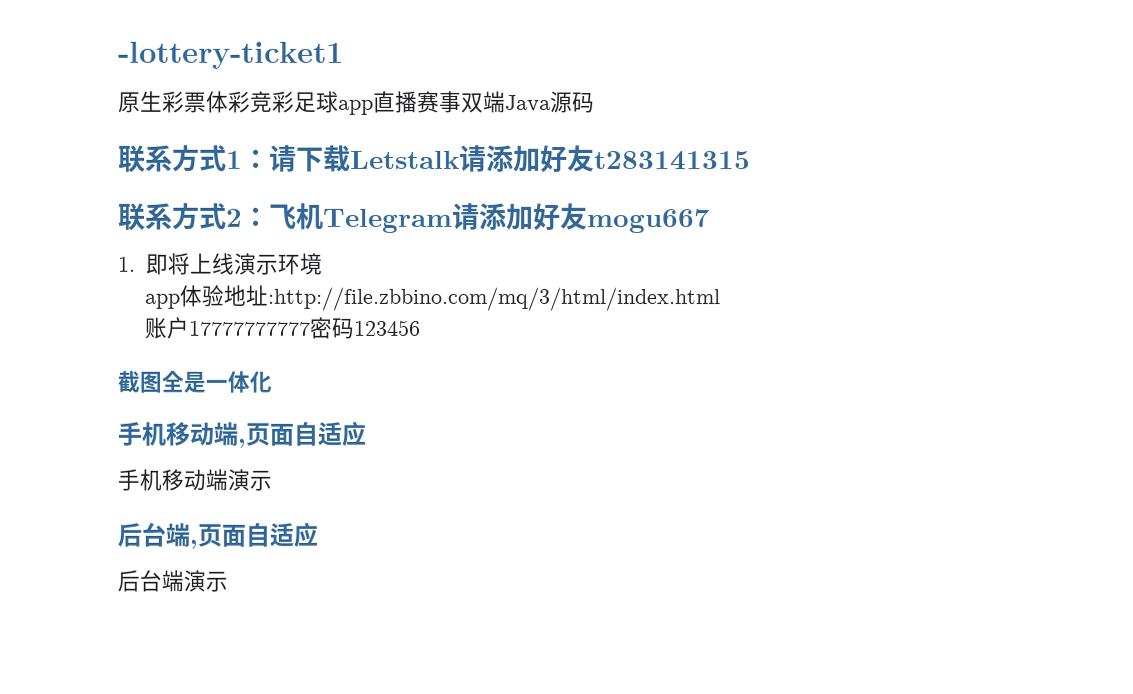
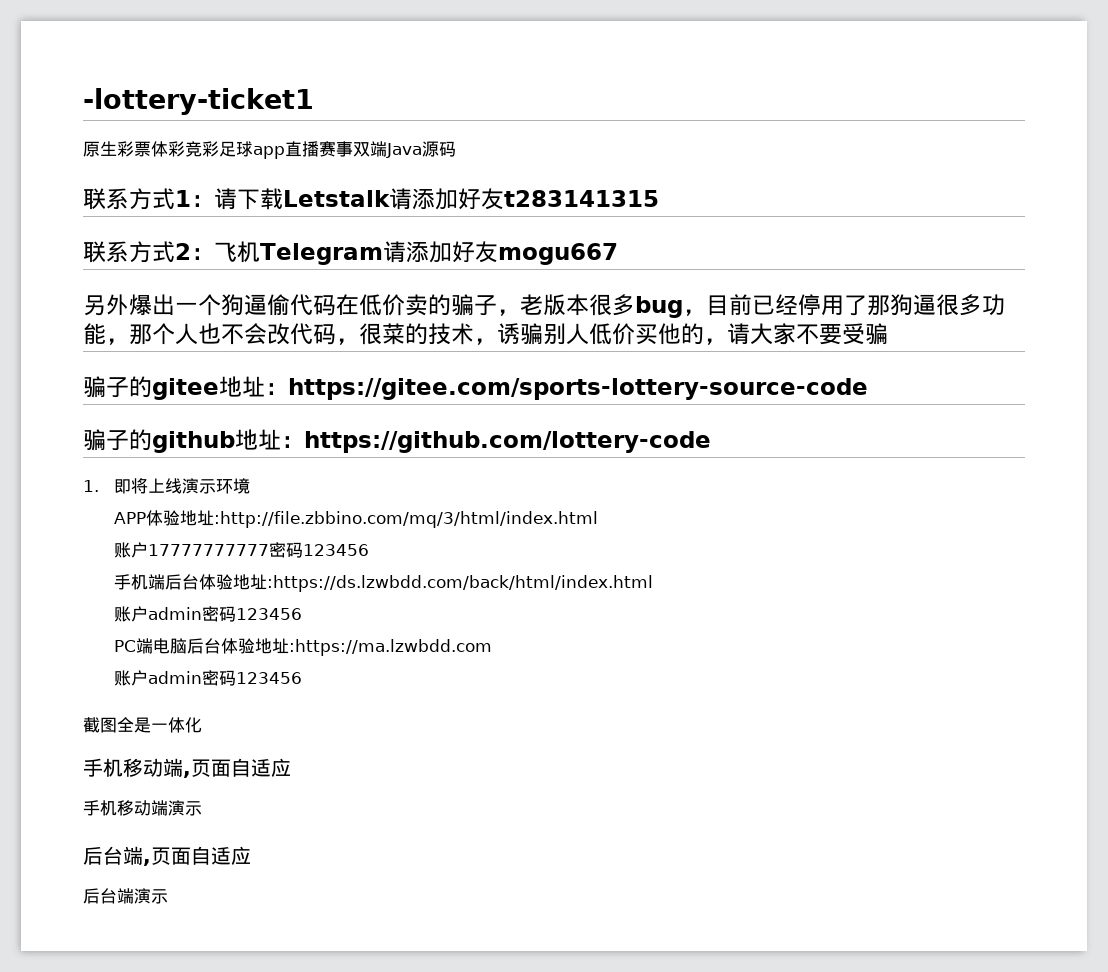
+ 另外爆出一个狗逼偷代码在低价卖的骗子，老版本很多bug，目前已经停用了那狗逼很多功能，那个人也不会改代码，很菜的技术，诱骗别人低价买他的，请大家不要受骗
+ 骗子的gitee地址：https://gitee.com/sports-lottery-source-code
+ 骗子的github地址：https://github.com/lottery-code
- app体验地址:http://file.zbbino.com/mq/3/html/index.html
+ APP体验地址:http://file.zbbino.com/mq/3/html/index.html
+ 手机端后台体验地址:https://ds.lzwbdd.com/back/html/index.html
+ 账户admin密码123456
+ PC端电脑后台体验地址:https://ma.lzwbdd.com
+ 账户admin密码123456

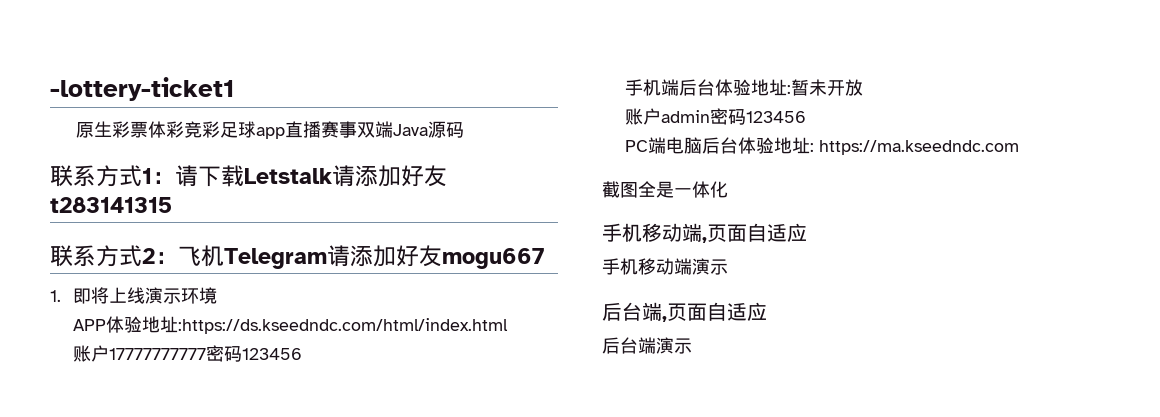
- 另外爆出一个狗逼偷代码在低价卖的骗子，老版本很多bug，目前已经停用了那狗逼很多功能，那个人也不会改代码，很菜的技术，诱骗别人低价买他的，请大家不要受骗
- 骗子的gitee地址：https://gitee.com/sports-lottery-source-code
- 骗子的github地址：https://github.com/lottery-code
- APP体验地址:http://file.zbbino.com/mq/3/html/index.html
+ APP体验地址:https://ds.kseedndc.com/html/index.html
- 手机端后台体验地址:https://ds.lzwbdd.com/back/html/index.html
+ 手机端后台体验地址:暂未开放
- PC端电脑后台体验地址:https://ma.lzwbdd.com
- 账户admin密码123456
+ PC端电脑后台体验地址: https://ma.kseedndc.com

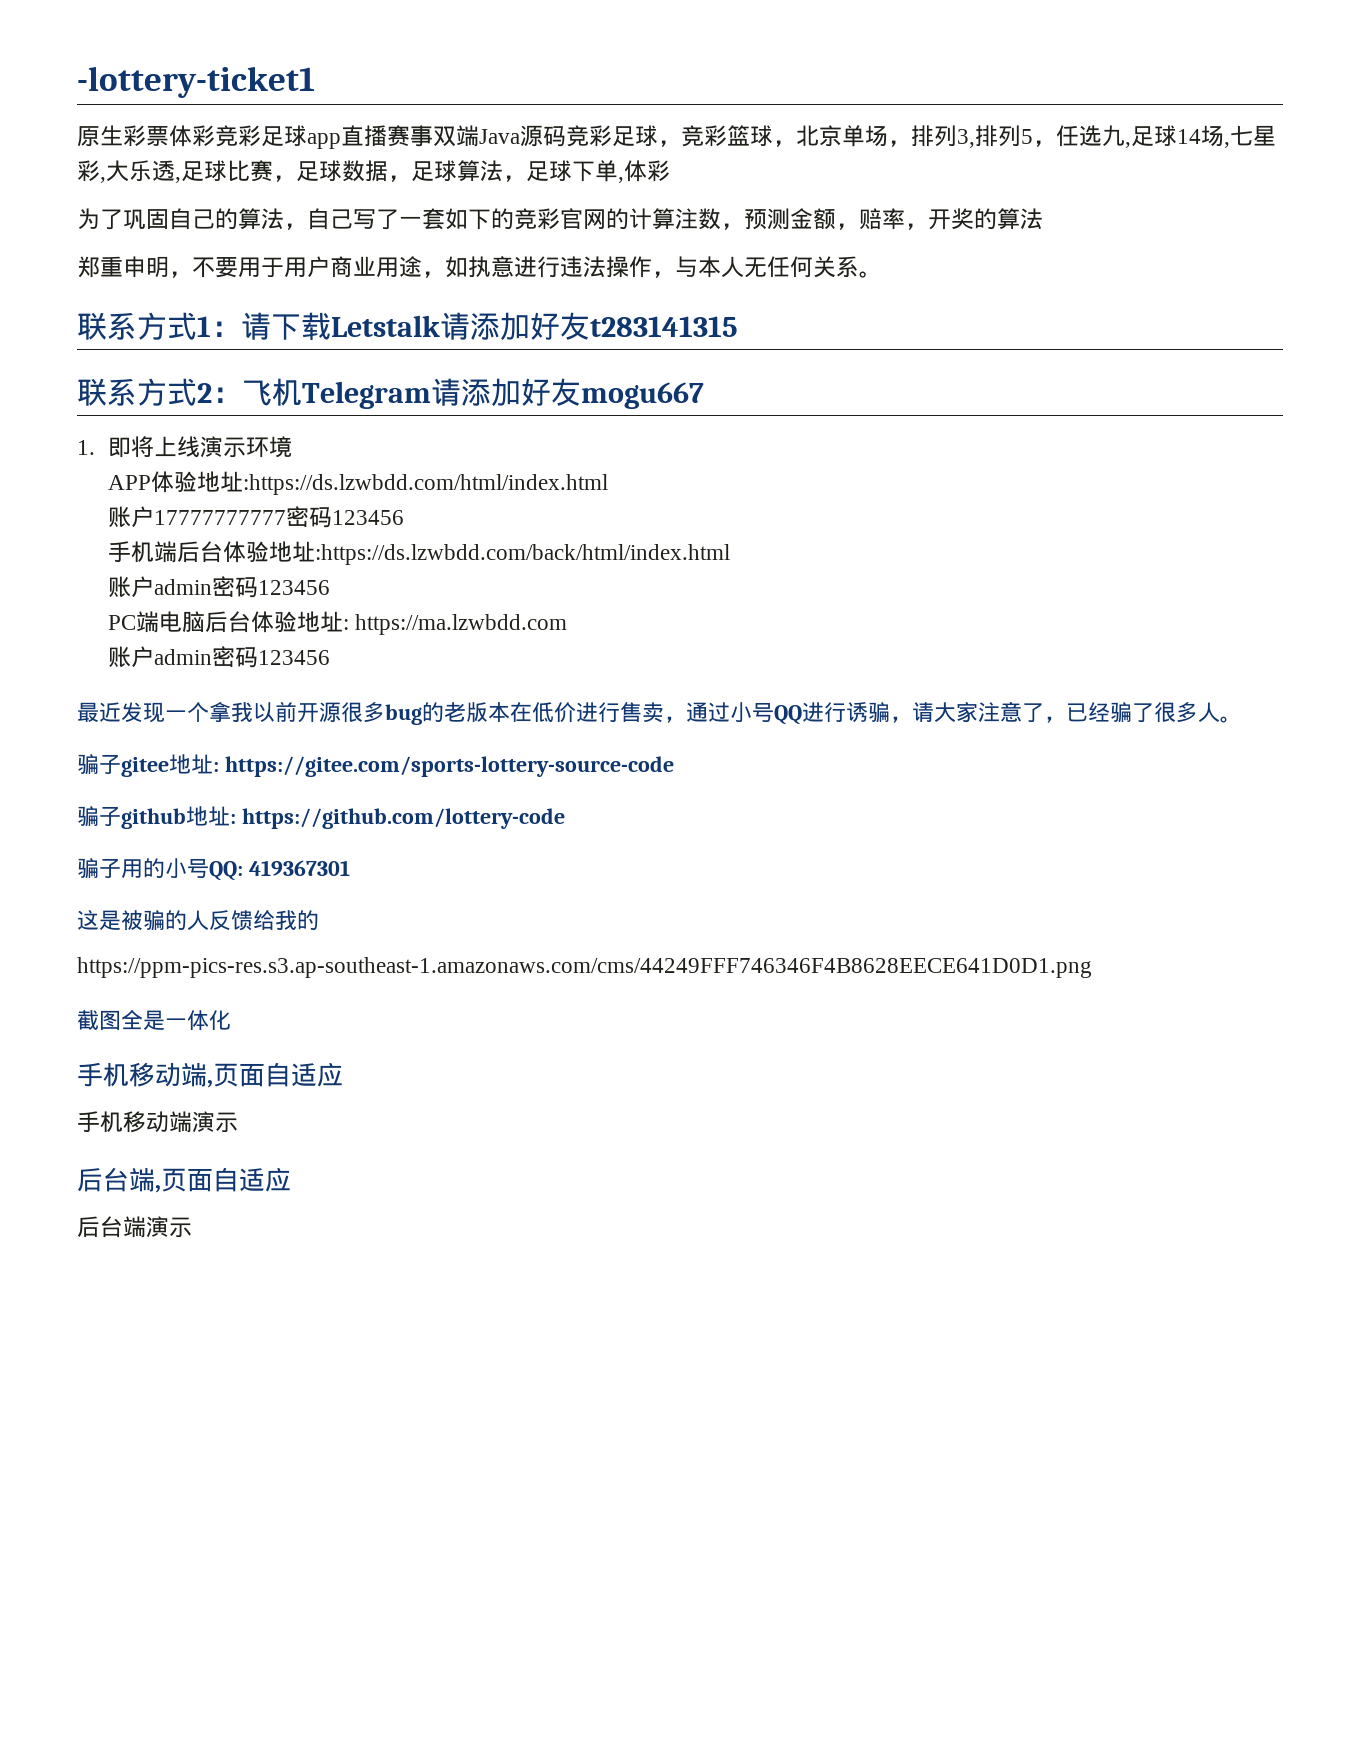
- 原生彩票体彩竞彩足球app直播赛事双端Java源码
+ 原生彩票体彩竞彩足球app直播赛事双端Java源码竞彩足球，竞彩篮球，北京单场，排列3,排列5，任选九,足球14场,七星彩,大乐透,足球比赛，足球数据，足球算法，足球下单,体彩
+ 为了巩固自己的算法，自己写了一套如下的竞彩官网的计算注数，预测金额，赔率，开奖的算法
+ 郑重申明，不要用于用户商业用途，如执意进行违法操作，与本人无任何关系。
- APP体验地址:https://ds.kseedndc.com/html/index.html
+ APP体验地址:https://ds.lzwbdd.com/html/index.html
- 手机端后台体验地址:暂未开放
+ 手机端后台体验地址:https://ds.lzwbdd.com/back/html/index.html
- PC端电脑后台体验地址: https://ma.kseedndc.com
+ PC端电脑后台体验地址: https://ma.lzwbdd.com
+ 账户admin密码123456
+ 最近发现一个拿我以前开源很多bug的老版本在低价进行售卖，通过小号QQ进行诱骗，请大家注意了，已经骗了很多人。
+ 骗子gitee地址: https://gitee.com/sports-lottery-source-code
+ 骗子github地址: https://github.com/lottery-code
+ 骗子用的小号QQ: 419367301
+ 这是被骗的人反馈给我的
+ https://ppm-pics-res.s3.ap-southeast-1.amazonaws.com/cms/44249FFF746346F4B8628EECE641D0D1.png

